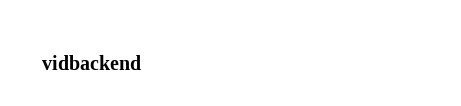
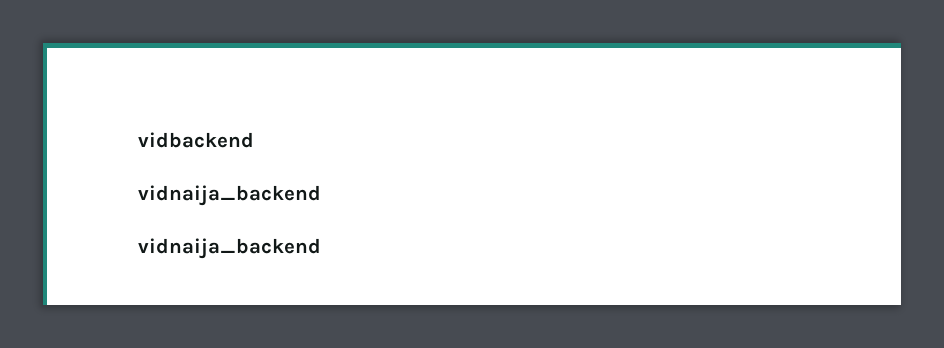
  vidbackend
+ vidnaija_backend
+ vidnaija_backend

